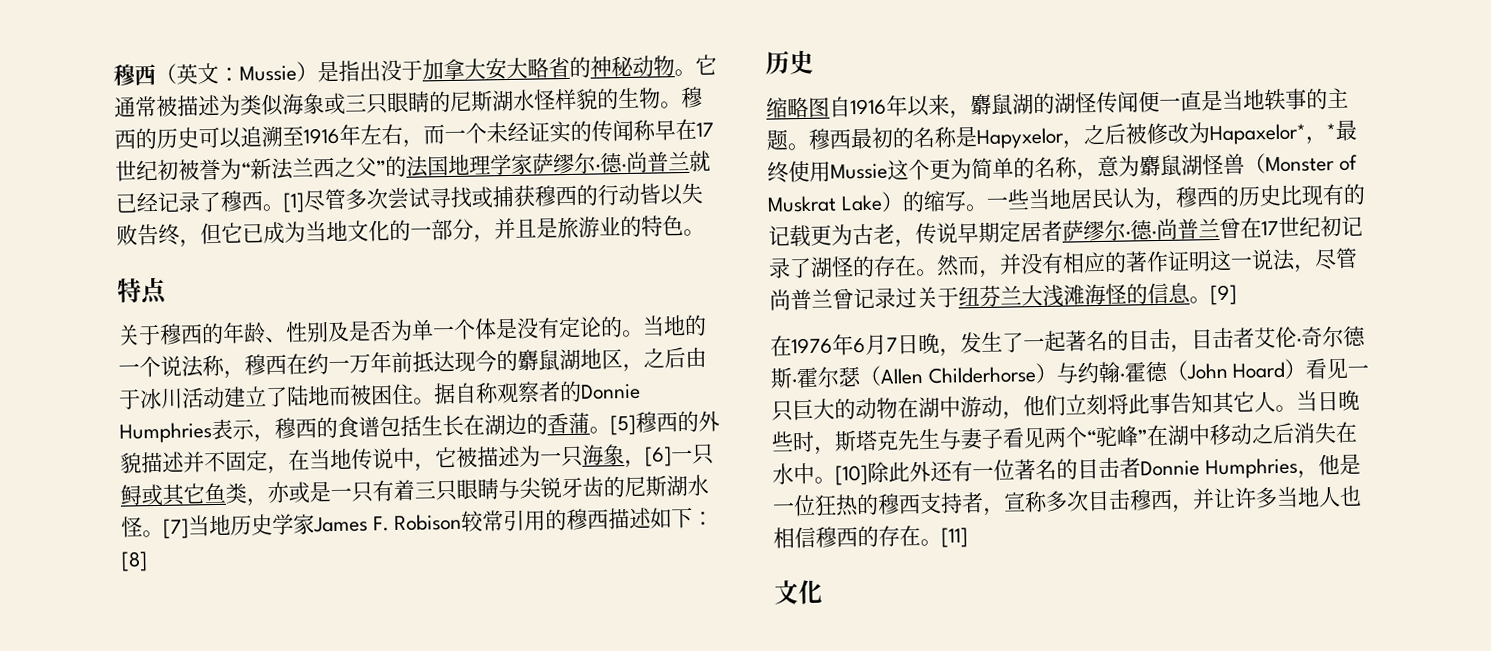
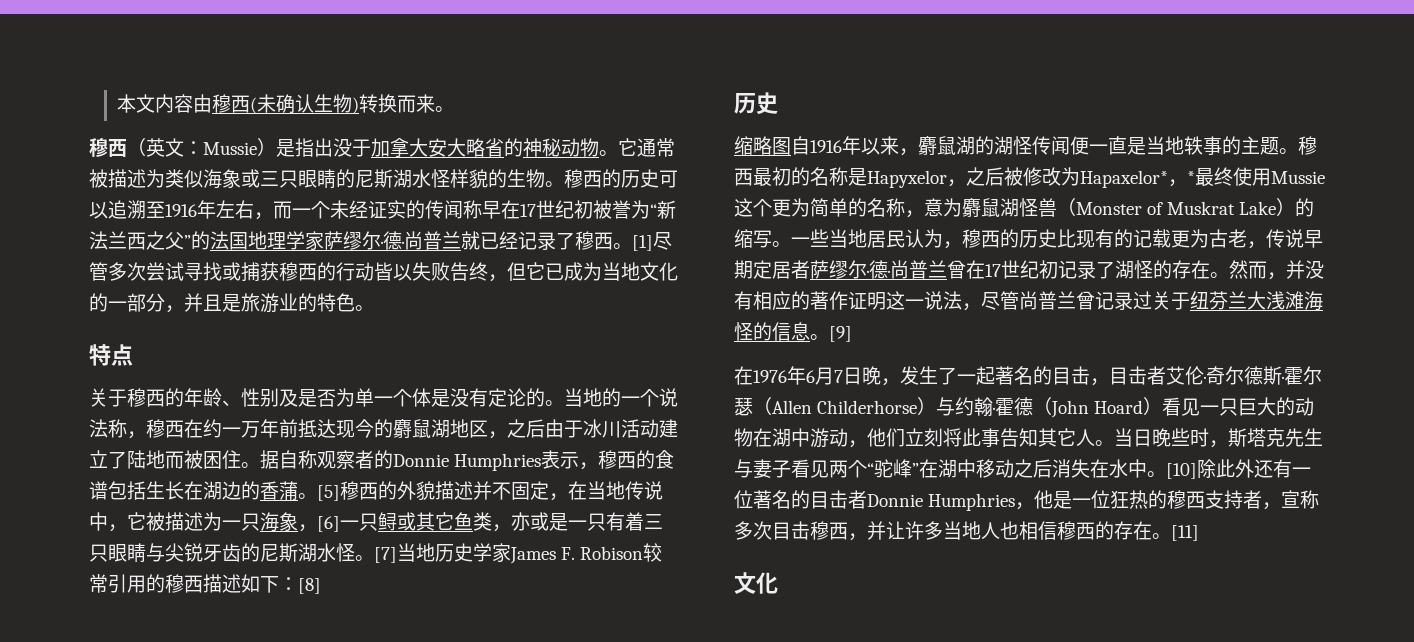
+ 本文内容由穆西(未确认生物)转换而来。

